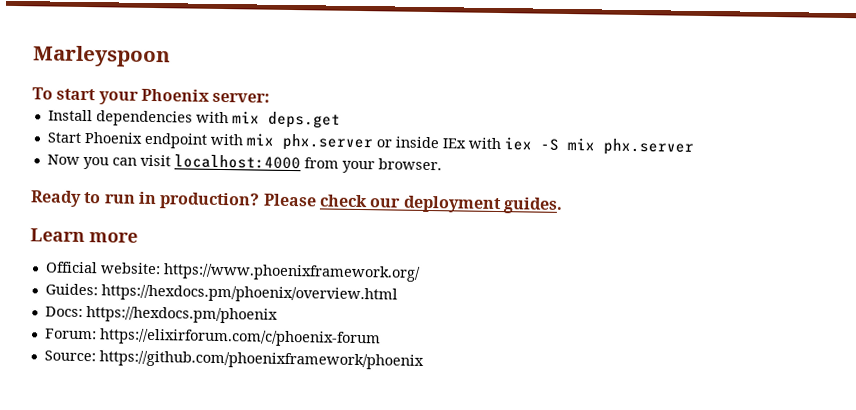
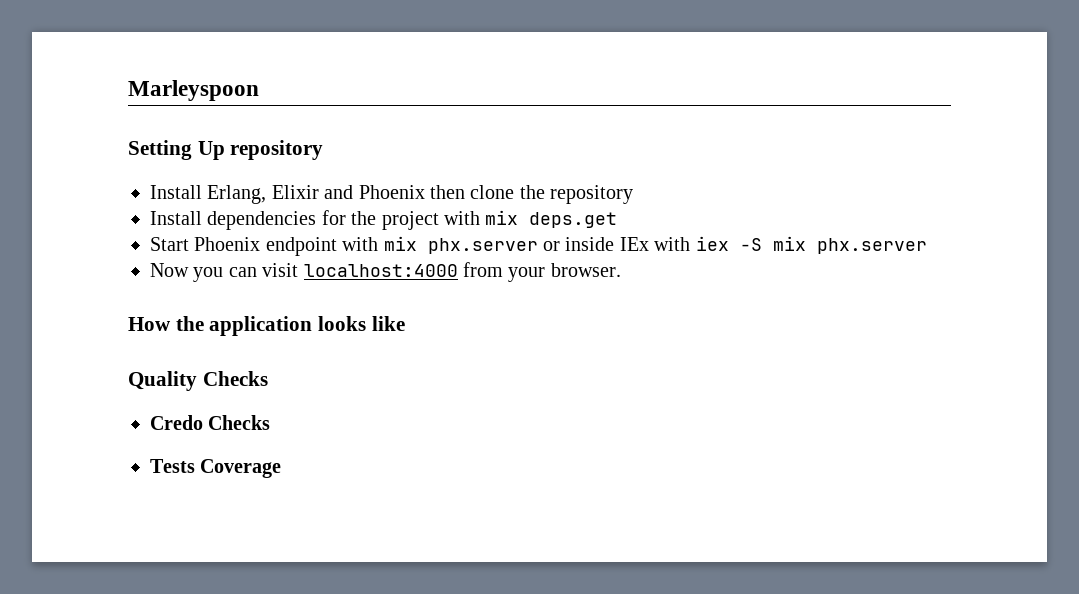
- To start your Phoenix server:
+ Setting Up repository
+ Install Erlang, Elixir and Phoenix then clone the repository
- Install dependencies with mix deps.get
+ Install dependencies for the project with mix deps.get
- Ready to run in production? Please check our deployment guides.
- Learn more
- Official website: https://www.phoenixframework.org/
- Guides: https://hexdocs.pm/phoenix/overview.html
- Docs: https://hexdocs.pm/phoenix
- Forum: https://elixirforum.com/c/phoenix-forum
- Source: https://github.com/phoenixframework/phoenix
+ How the application looks like
+ Quality Checks
+ Credo Checks
+ Tests Coverage

